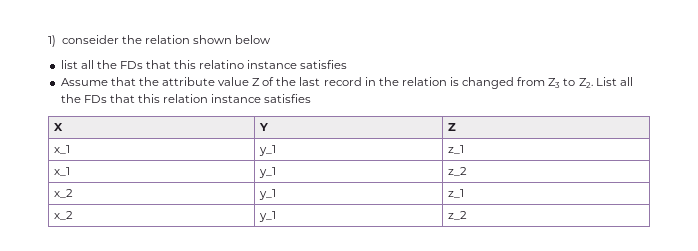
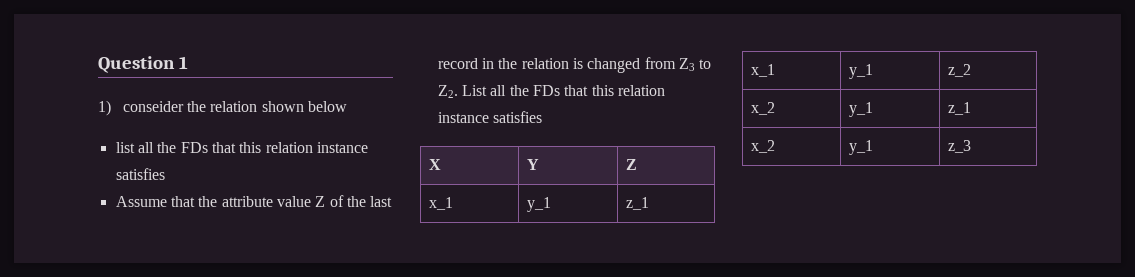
+ Question 1
- list all the FDs that this relatino instance satisfies
+ list all the FDs that this relation instance satisfies
- x_2 | y_1 | z_2
+ x_2 | y_1 | z_3

